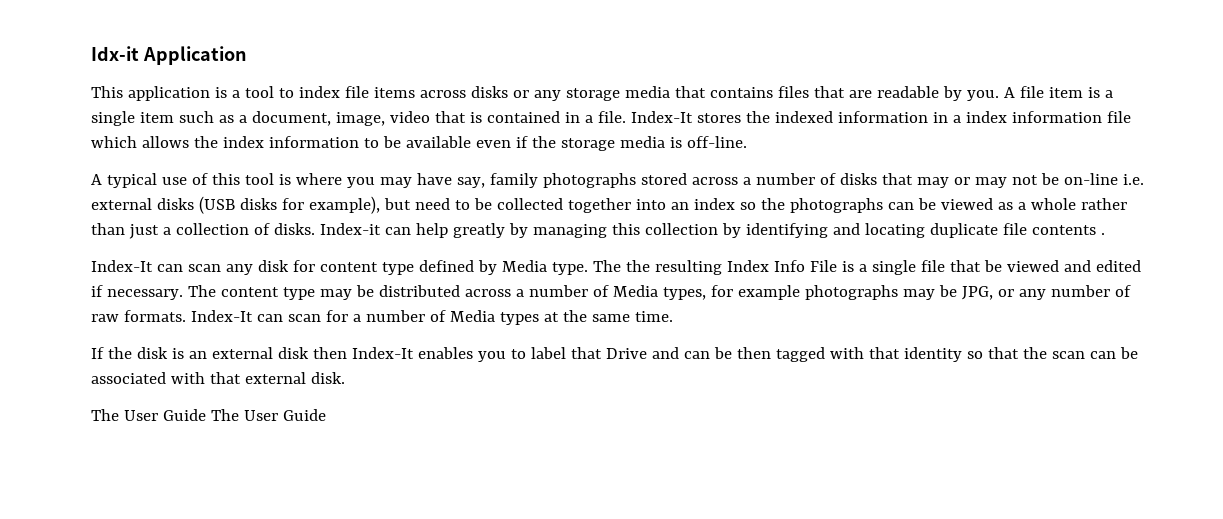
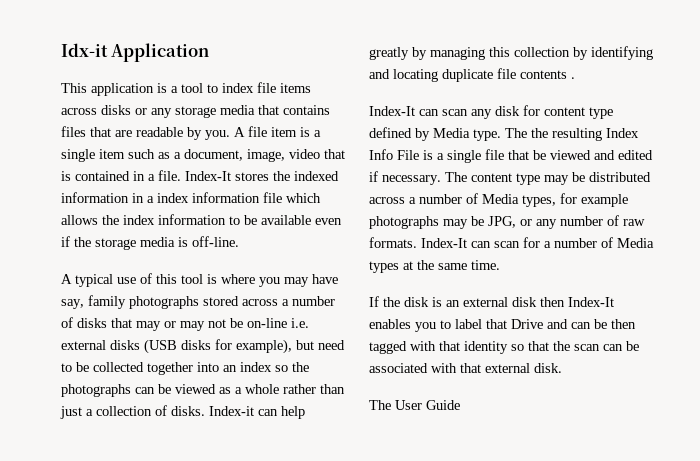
- The User Guide The User Guide
+ The User Guide

